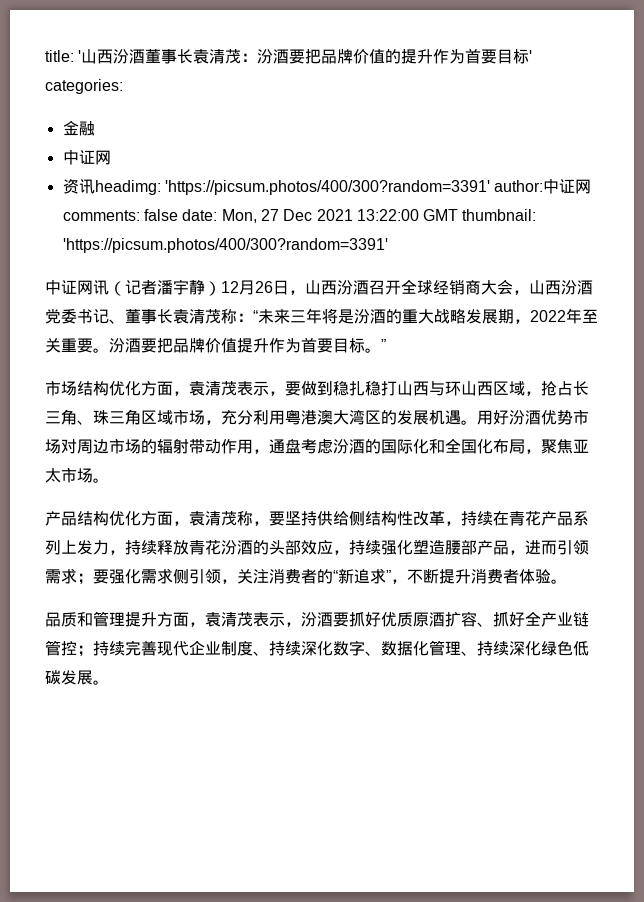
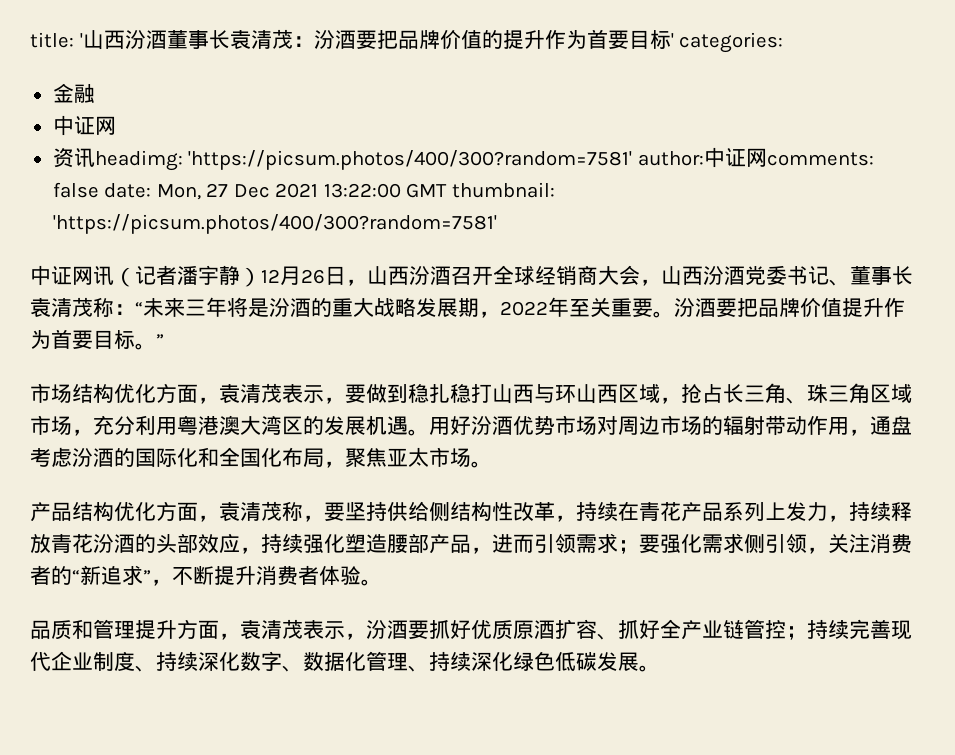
- 资讯headimg: 'https://picsum.photos/400/300?random=3391' author:中证网comments: false date: Mon, 27 Dec 2021 13:22:00 GMT thumbnail: 'https://picsum.photos/400/300?random=3391'
+ 资讯headimg: 'https://picsum.photos/400/300?random=7581' author:中证网comments: false date: Mon, 27 Dec 2021 13:22:00 GMT thumbnail: 'https://picsum.photos/400/300?random=7581'

